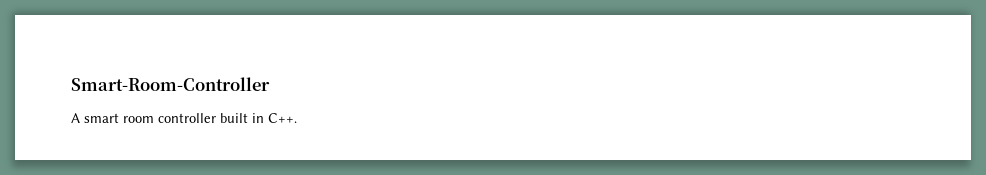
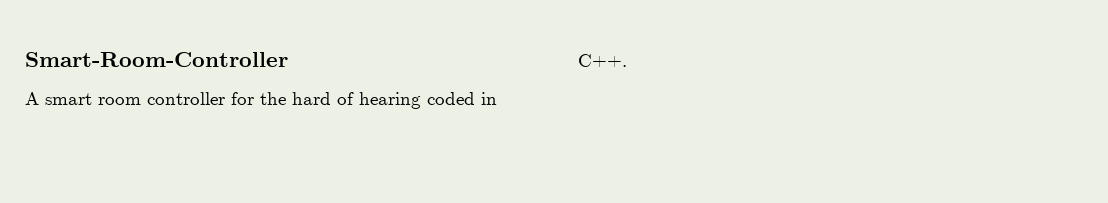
- A smart room controller built in C++.
+ A smart room controller for the hard of hearing coded in C++.

